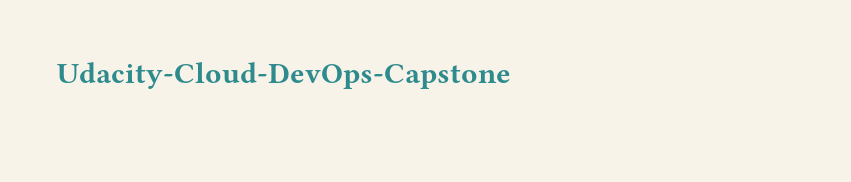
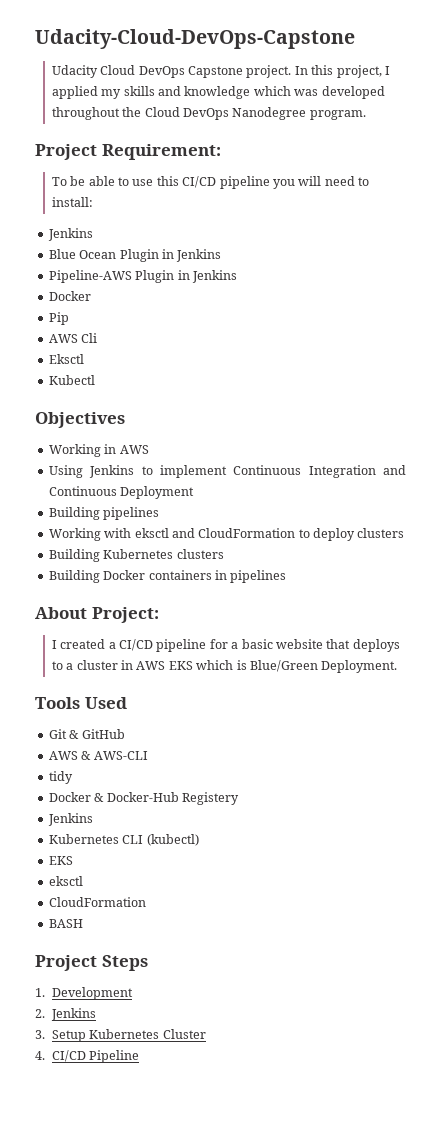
+ Udacity Cloud DevOps Capstone project. In this project, I applied my skills and knowledge which was developed throughout the Cloud DevOps Nanodegree program.
+ Project Requirement:
+ To be able to use this CI/CD pipeline you will need to install:
+ Jenkins
+ Blue Ocean Plugin in Jenkins
+ Pipeline-AWS Plugin in Jenkins
+ Docker
+ Pip
+ AWS Cli
+ Eksctl
+ Kubectl
+ Objectives
+ Working in AWS
+ Using Jenkins to implement Continuous Integration and Continuous Deployment
+ Building pipelines
+ Working with eksctl and CloudFormation to deploy clusters
+ Building Kubernetes clusters
+ Building Docker containers in pipelines
+ About Project:
+ I created a CI/CD pipeline for a basic website that deploys to a cluster in AWS EKS which is Blue/Green Deployment.
+ Tools Used
+ Git & GitHub
+ AWS & AWS-CLI
+ tidy
+ Docker & Docker-Hub Registery
+ Jenkins
+ Kubernetes CLI (kubectl)
+ EKS
+ eksctl
+ CloudFormation
+ BASH
+ Project Steps
+ 1. Development
+ 2. Jenkins
+ 3. Setup Kubernetes Cluster
+ 4. CI/CD Pipeline

